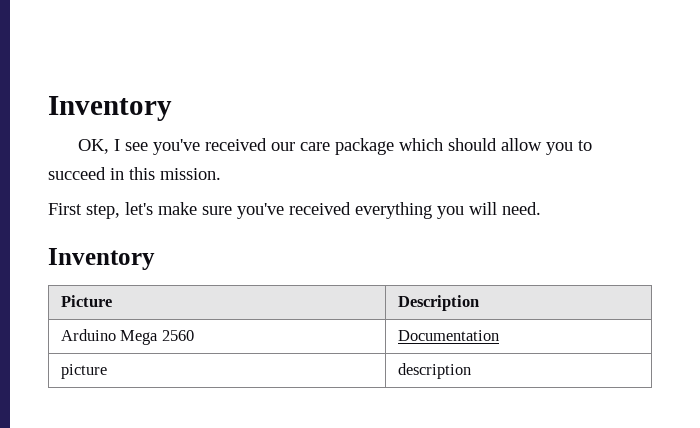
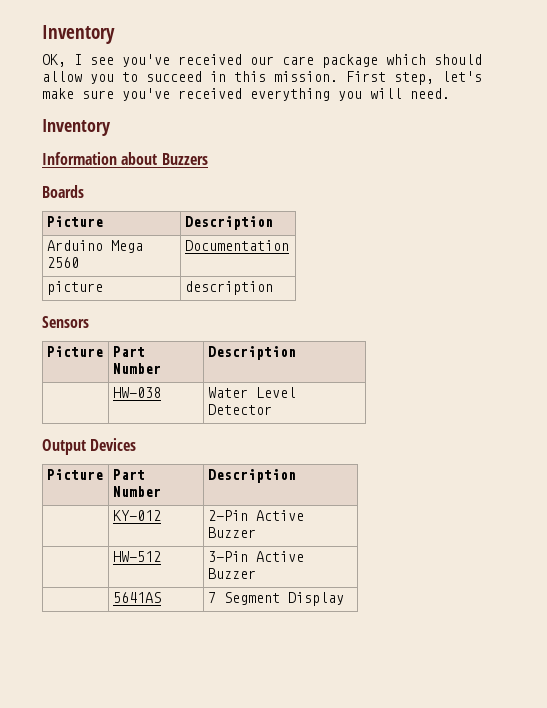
- OK, I see you've received our care package which should allow you to succeed in this mission.
- First step, let's make sure you've received everything you will need.
+ OK, I see you've received our care package which should allow you to succeed in this mission. First step, let's make sure you've received everything you will need.
+ Information about Buzzers
+ Boards
+ Sensors
+ Picture | Part Number | Description
+ | HW-038 | Water Level Detector
+ Output Devices
+ Picture | Part Number | Description
+ | KY-012 | 2-Pin Active Buzzer
+ | HW-512 | 3-Pin Active Buzzer
+ | 5641AS | 7 Segment Display

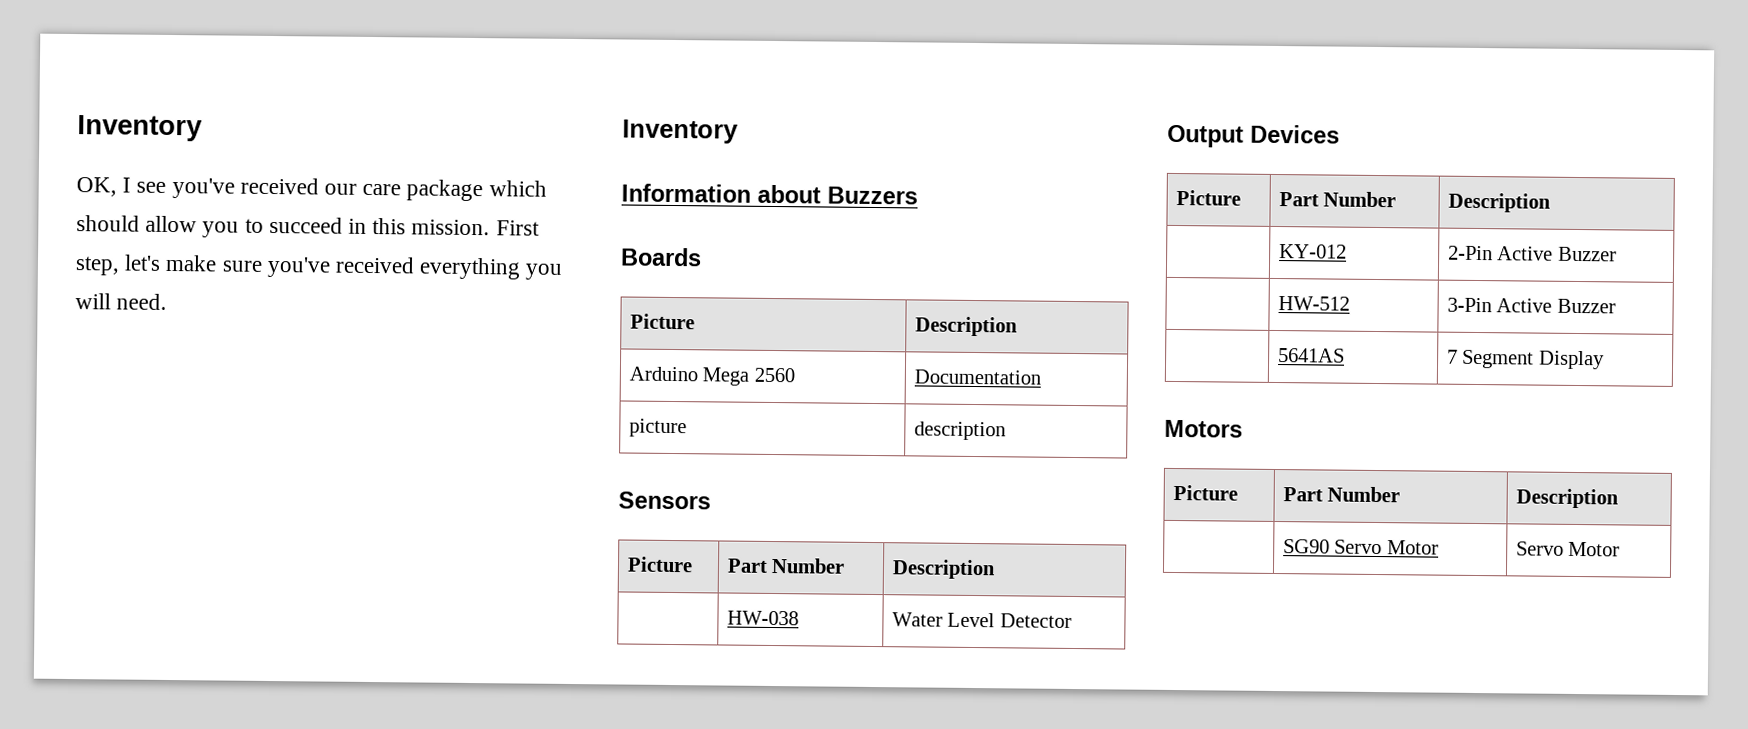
+ Motors
+ Picture | Part Number | Description
+ | SG90 Servo Motor | Servo Motor

